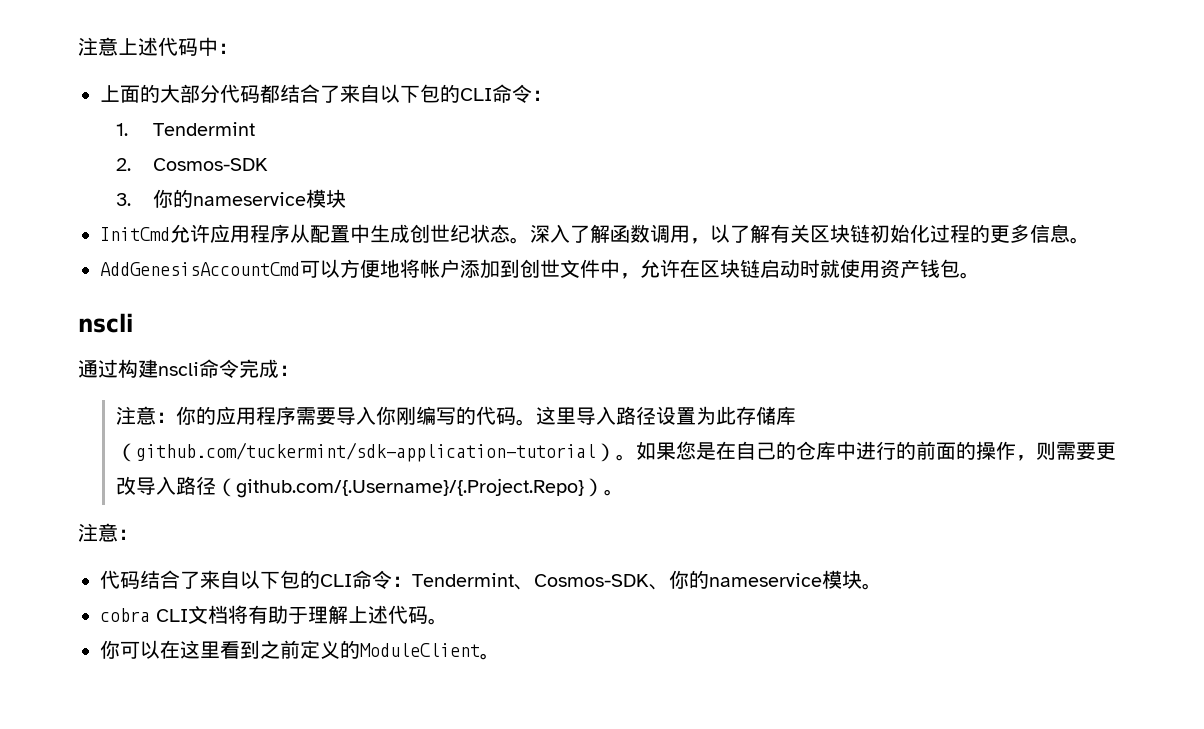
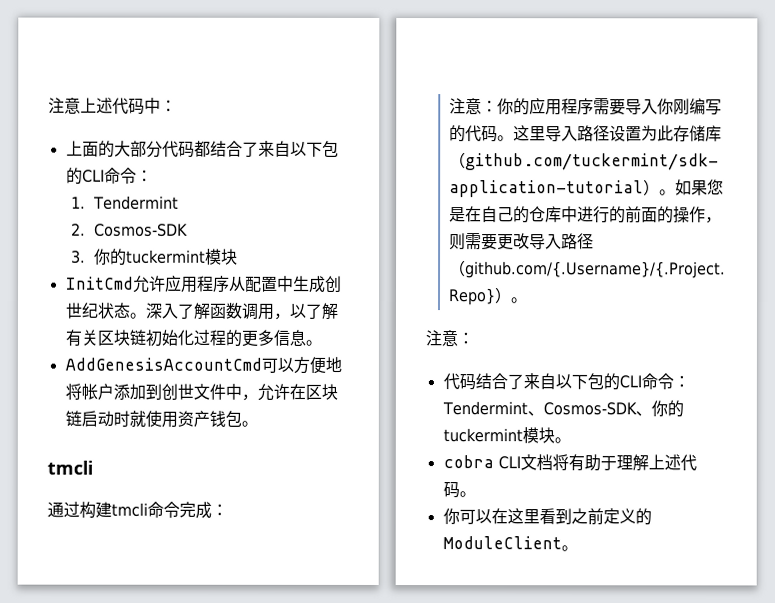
- 3.你的nameservice模块
+ 3.你的tuckermint模块
  AddGenesisAccountCmd可以方便地将帐户添加到创世文件中，允许在区块链启动时就使用资产钱包。
- nscli
+ tmcli
- 通过构建nscli命令完成：
+ 通过构建tmcli命令完成：
- 代码结合了来自以下包的CLI命令：Tendermint、Cosmos-SDK、你的nameservice模块。
+ 代码结合了来自以下包的CLI命令：Tendermint、Cosmos-SDK、你的tuckermint模块。

